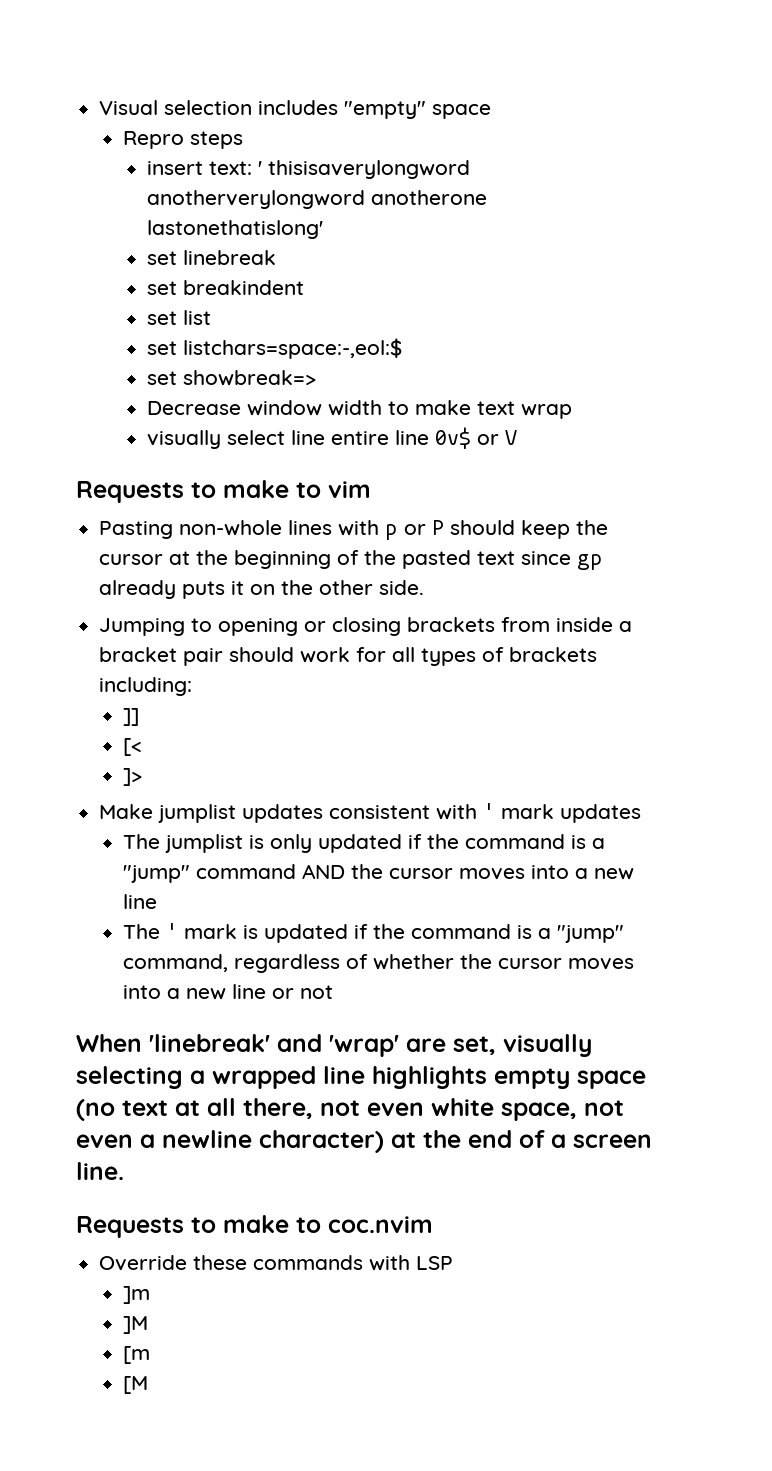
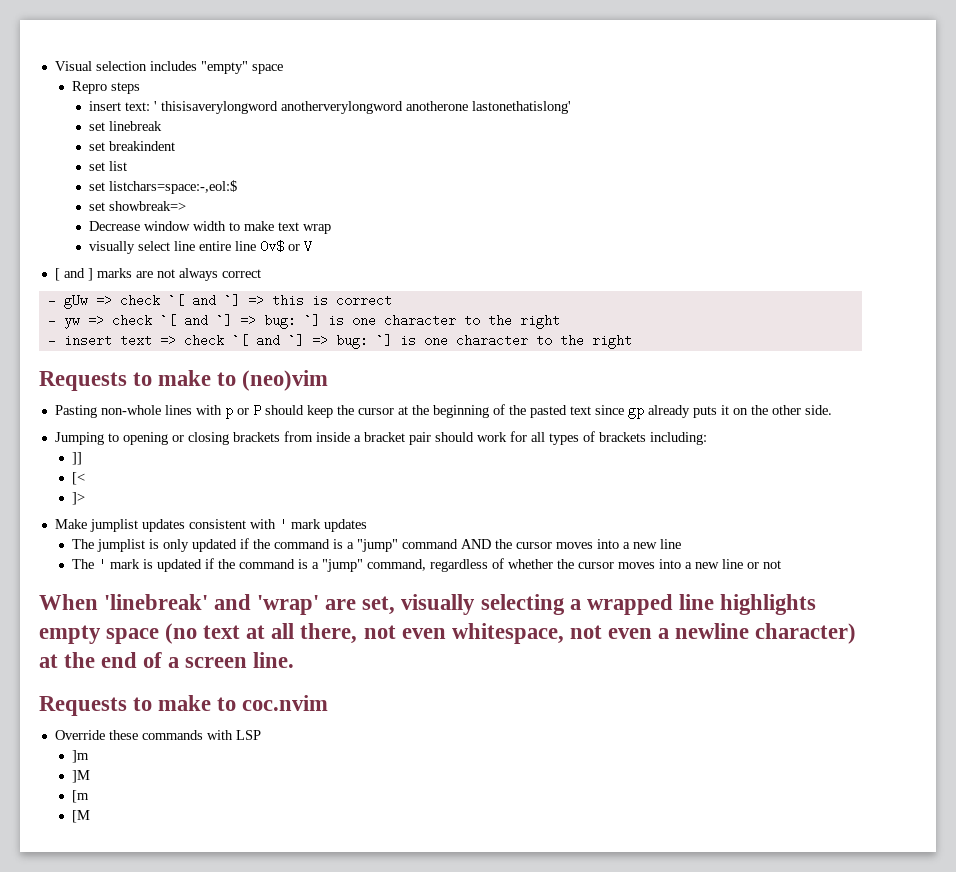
- Requests to make to vim
+ [ and ] marks are not always correct
+ - gUw => check `[ and `] => this is correct
+ - yw => check `[ and `] => bug: `] is one character to the right
+ - insert text => check `[ and `] => bug: `] is one character to the right
+ Requests to make to (neo)vim
- When 'linebreak' and 'wrap' are set, visually selecting a wrapped line highlights empty space (no text at all there, not even white space, not even a newline character) at the end of a screen line.
+ When 'linebreak' and 'wrap' are set, visually selecting a wrapped line highlights empty space (no text at all there, not even whitespace, not even a newline character) at the end of a screen line.

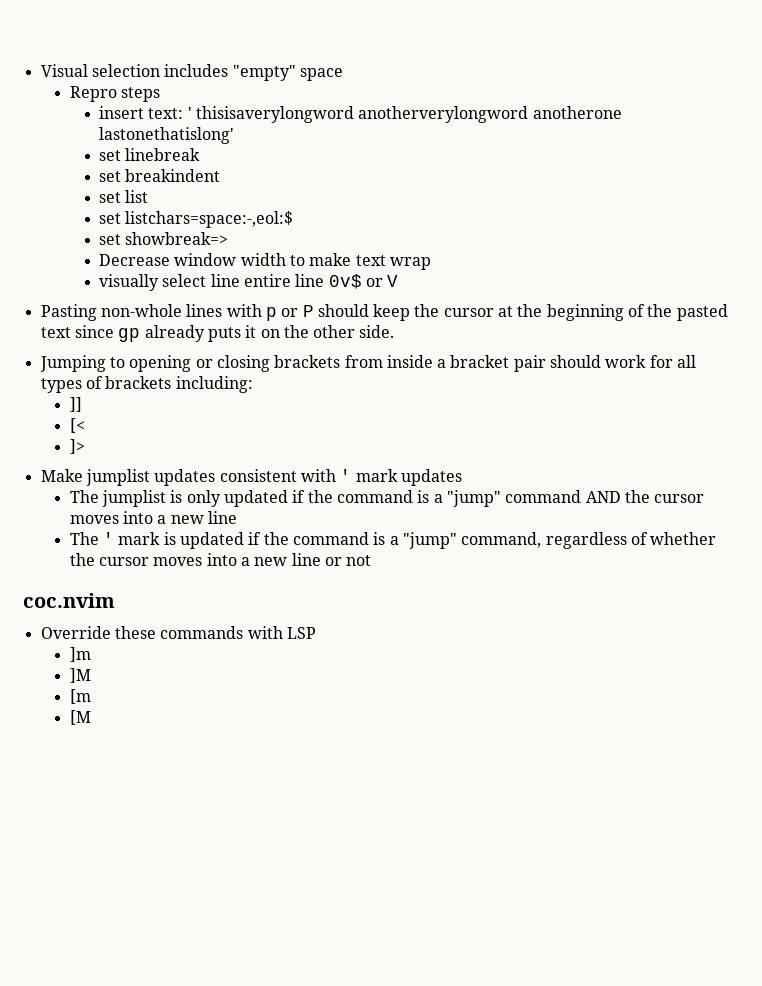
- [ and ] marks are not always correct
- - gUw => check `[ and `] => this is correct
- - yw => check `[ and `] => bug: `] is one character to the right
- - insert text => check `[ and `] => bug: `] is one character to the right
- Requests to make to (neo)vim
- When 'linebreak' and 'wrap' are set, visually selecting a wrapped line highlights empty space (no text at all there, not even whitespace, not even a newline character) at the end of a screen line.
- Requests to make to coc.nvim
+ coc.nvim

